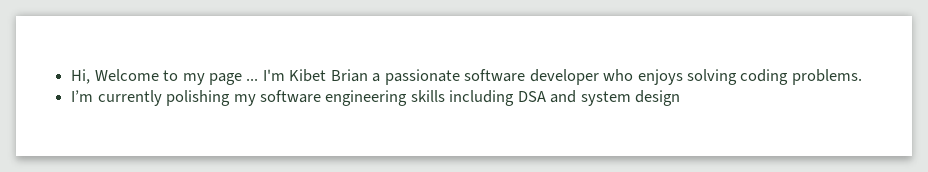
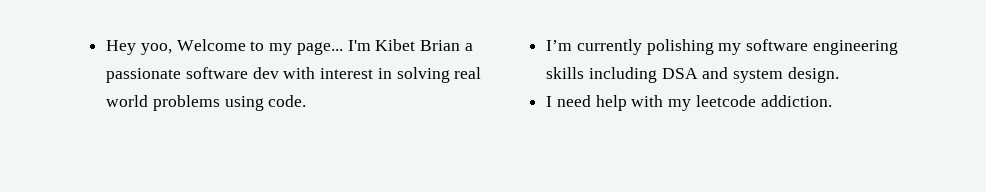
- Hi, Welcome to my page ...
+ Hey yoo, Welcome to my page...
- I'm Kibet Brian a passionate software developer who enjoys solving coding problems.
+ I'm Kibet Brian a passionate software dev with interest in solving real world problems using code.
- I’m currently polishing my software engineering skills including DSA and system design
+ I’m currently polishing my software engineering skills including DSA and system design.
+ I need help with my leetcode addiction.

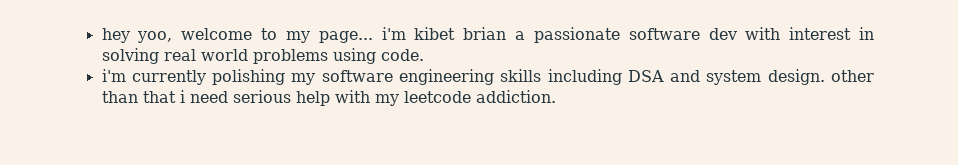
- Hey yoo, Welcome to my page... I'm Kibet Brian a passionate software dev with interest in solving real world problems using code.
+ hey yoo, welcome to my page... i'm kibet brian a passionate software dev with interest in solving real world problems using code.
- I’m currently polishing my software engineering skills including DSA and system design.
- I need help with my leetcode addiction.
+ i'm currently polishing my software engineering skills including DSA and system design. other than that i need serious help with my leetcode addiction.

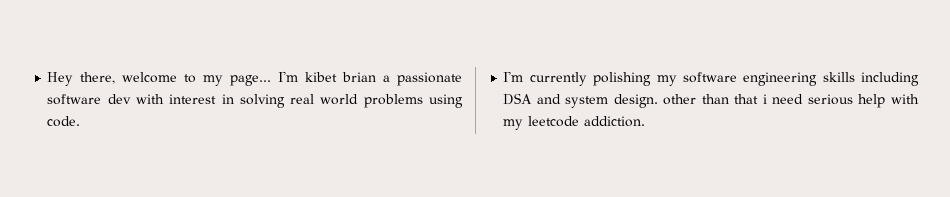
- hey yoo, welcome to my page... i'm kibet brian a passionate software dev with interest in solving real world problems using code.
+ Hey there, welcome to my page... I'm kibet brian a passionate software dev with interest in solving real world problems using code.
- i'm currently polishing my software engineering skills including DSA and system design. other than that i need serious help with my leetcode addiction.
+ I'm currently polishing my software engineering skills including DSA and system design. other than that i need serious help with my leetcode addiction.

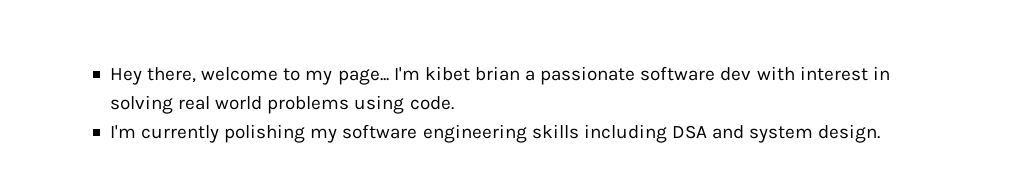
- I'm currently polishing my software engineering skills including DSA and system design. other than that i need serious help with my leetcode addiction.
+ I'm currently polishing my software engineering skills including DSA and system design.

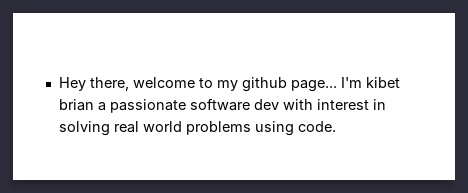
- Hey there, welcome to my page...
+ Hey there, welcome to my github page...
- I'm currently polishing my software engineering skills including DSA and system design.

